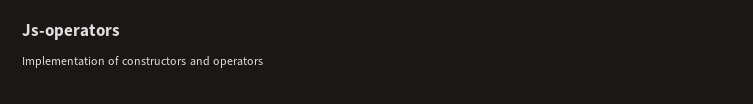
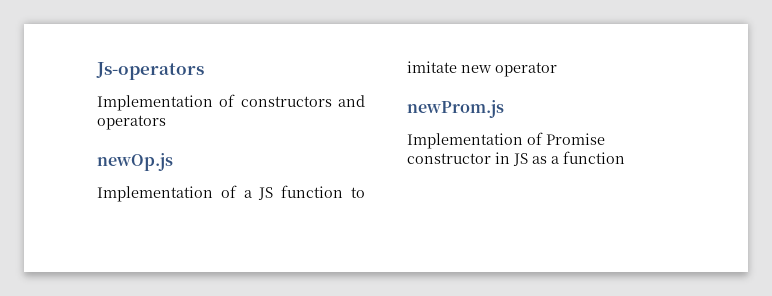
+ newOp.js
+ Implementation of a JS function to imitate new operator
+ newProm.js
+ Implementation of Promise constructor in JS as a function

